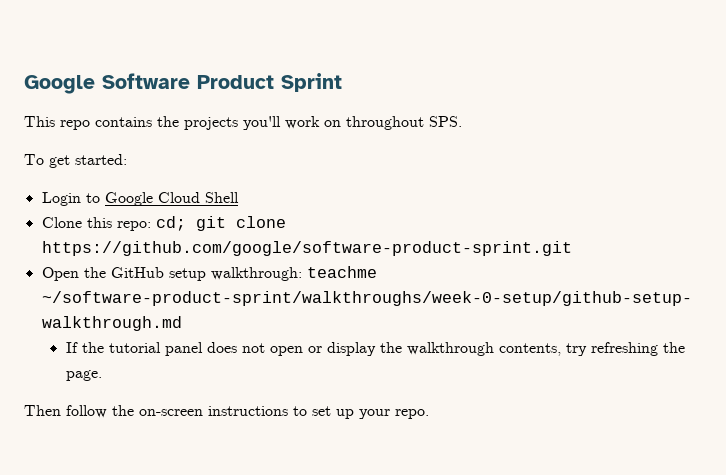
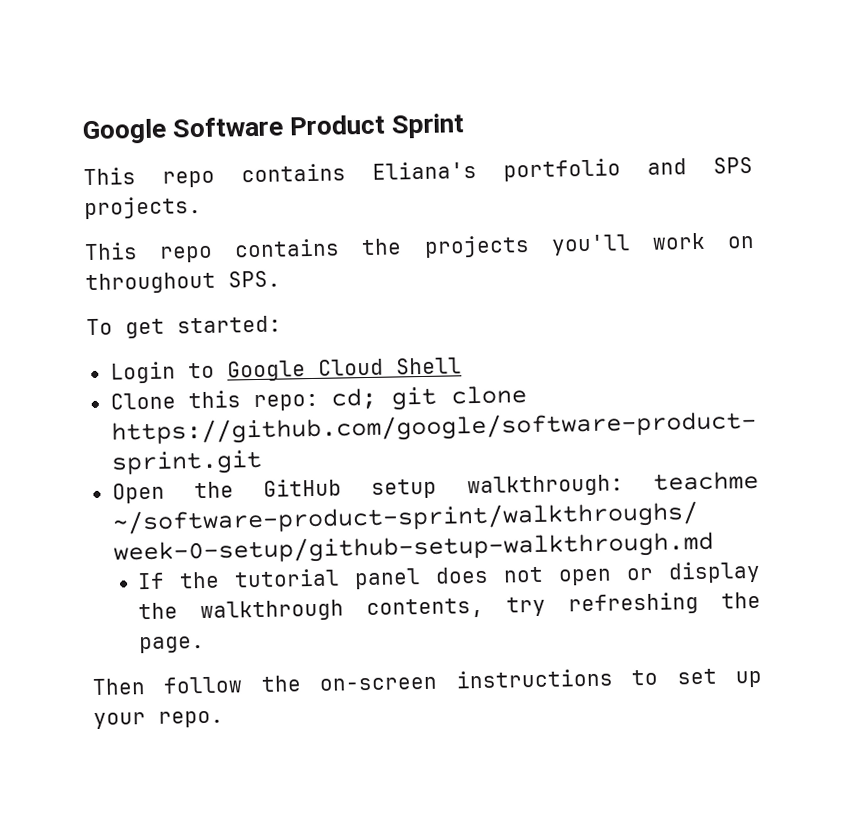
+ This repo contains Eliana's portfolio and SPS projects.

